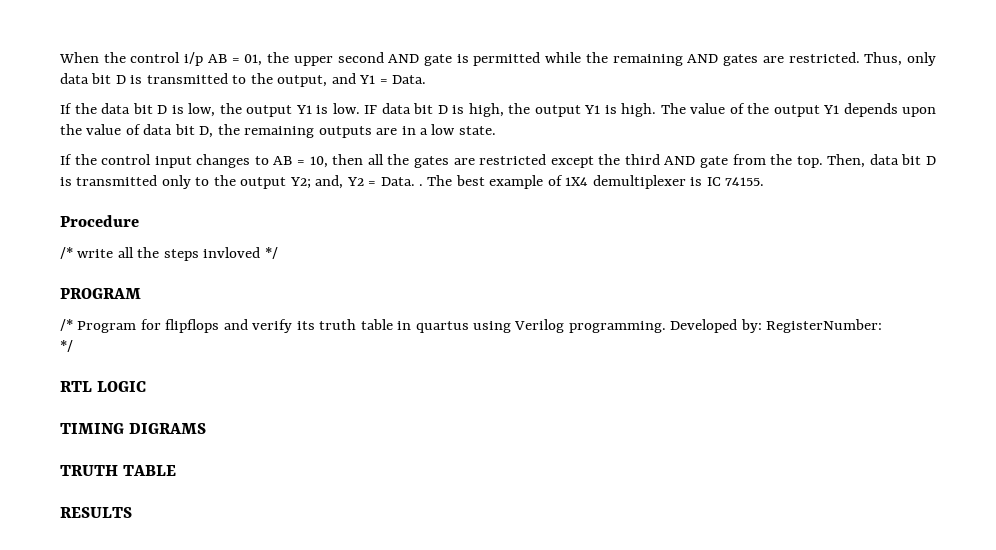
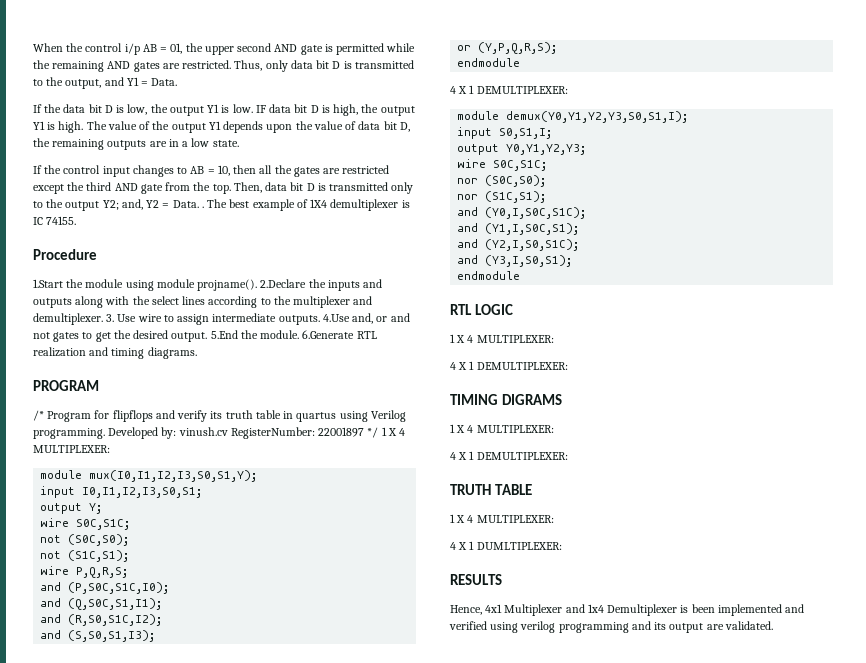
- /* write all the steps invloved */
+ 1.Start the module using module projname(). 2.Declare the inputs and outputs along with the select lines according to the multiplexer and demultiplexer. 3. Use wire to assign intermediate outputs. 4.Use and, or and not gates to get the desired output. 5.End the module. 6.Generate RTL realization and timing diagrams.
- Developed by: RegisterNumber:
- */
+ Developed by: vinush.cv RegisterNumber: 22001897 */ 1 X 4 MULTIPLEXER:
+ module mux(I0,I1,I2,I3,S0,S1,Y);
+ input I0,I1,I2,I3,S0,S1;
+ output Y;
+ wire S0C,S1C;
+ not (S0C,S0);
+ not (S1C,S1);
+ wire P,Q,R,S;
+ and (P,S0C,S1C,I0);
+ and (Q,S0C,S1,I1);
+ and (R,S0,S1C,I2);
+ and (S,S0,S1,I3);
+ or (Y,P,Q,R,S);
+ endmodule
+ 4 X 1 DEMULTIPLEXER:
+ module demux(Y0,Y1,Y2,Y3,S0,S1,I);
+ input S0,S1,I;
+ output Y0,Y1,Y2,Y3;
+ wire S0C,S1C;
+ nor (S0C,S0);
+ nor (S1C,S1);
+ and (Y0,I,S0C,S1C);
+ and (Y1,I,S0C,S1);
+ and (Y2,I,S0,S1C);
+ and (Y3,I,S0,S1);
+ endmodule
  RTL LOGIC
+ 1 X 4 MULTIPLEXER:
+ 4 X 1 DEMULTIPLEXER:
  TIMING DIGRAMS
+ 1 X 4 MULTIPLEXER:
+ 4 X 1 DEMULTIPLEXER:
  TRUTH TABLE
+ 1 X 4 MULTIPLEXER:
+ 4 X 1 DUMLTIPLEXER:
  RESULTS
+ Hence, 4x1 Multiplexer and 1x4 Demultiplexer is been implemented and verified using verilog programming and its output are validated.

